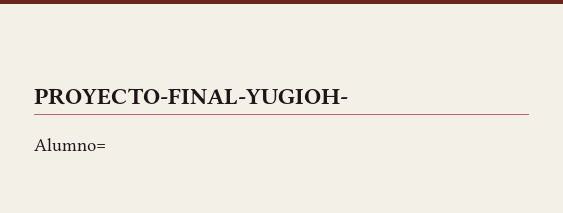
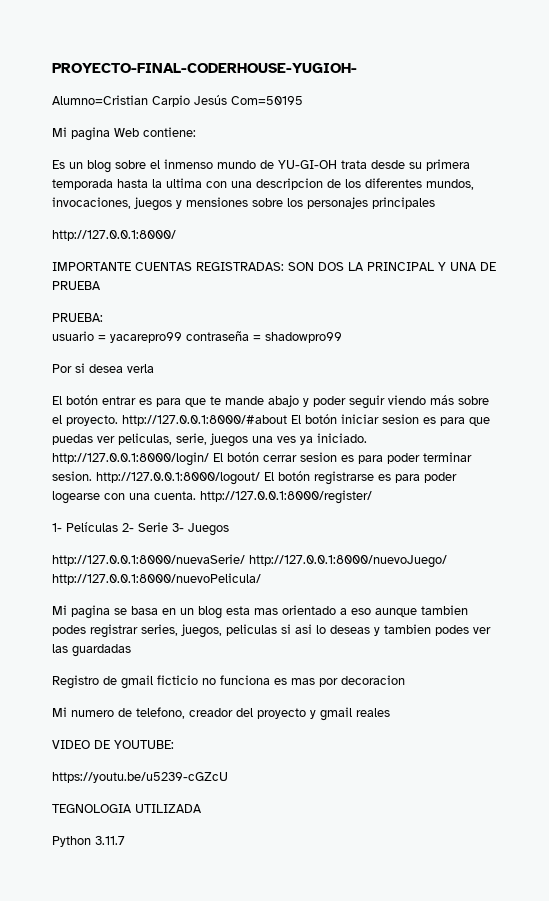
- PROYECTO-FINAL-YUGIOH-
- Alumno=
+ PROYECTO-FINAL-CODERHOUSE-YUGIOH-
+ Alumno=Cristian Carpio Jesús Com=50195
+ Mi pagina Web contiene:
+ Es un blog sobre el inmenso mundo de YU-GI-OH trata desde su primera temporada hasta la ultima con una descripcion de los diferentes mundos, invocaciones, juegos y mensiones sobre los personajes principales
+ http://127.0.0.1:8000/
+ IMPORTANTE CUENTAS REGISTRADAS: SON DOS LA PRINCIPAL Y UNA DE PRUEBA
+ PRUEBA:
+ usuario = yacarepro99 contraseña = shadowpro99
+ Por si desea verla
+ El botón entrar es para que te mande abajo y poder seguir viendo más sobre el proyecto. http://127.0.0.1:8000/#about El botón iniciar sesion es para que puedas ver peliculas, serie, juegos una ves ya iniciado. http://127.0.0.1:8000/login/ El botón cerrar sesion es para poder terminar sesion. http://127.0.0.1:8000/logout/ El botón registrarse es para poder logearse con una cuenta. http://127.0.0.1:8000/register/
+ 1- Películas 2- Serie 3- Juegos
+ http://127.0.0.1:8000/nuevaSerie/ http://127.0.0.1:8000/nuevoJuego/ http://127.0.0.1:8000/nuevoPelicula/
+ Mi pagina se basa en un blog esta mas orientado a eso aunque tambien podes registrar series, juegos, peliculas si asi lo deseas y tambien podes ver las guardadas
+ Registro de gmail ficticio no funciona es mas por decoracion
+ Mi numero de telefono, creador del proyecto y gmail reales
+ VIDEO DE YOUTUBE:
+ https://youtu.be/u5239-cGZcU
+ TEGNOLOGIA UTILIZADA
+ Python 3.11.7

